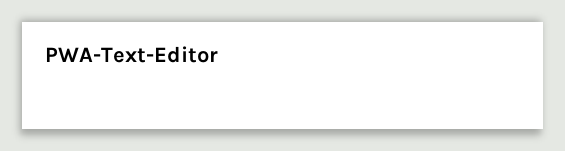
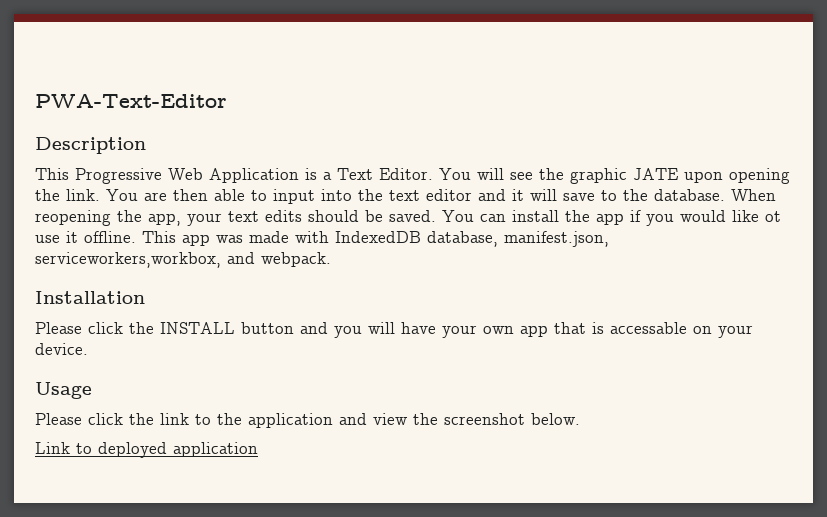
+ Description
+ This Progressive Web Application is a Text Editor. You will see the graphic JATE upon opening the link. You are then able to input into the text editor and it will save to the database. When reopening the app, your text edits should be saved. You can install the app if you would like ot use it offline. This app was made with IndexedDB database, manifest.json, serviceworkers,workbox, and webpack.
+ Installation
+ Please click the INSTALL button and you will have your own app that is accessable on your device.
+ Usage
+ Please click the link to the application and view the screenshot below.
+ Link to deployed application

